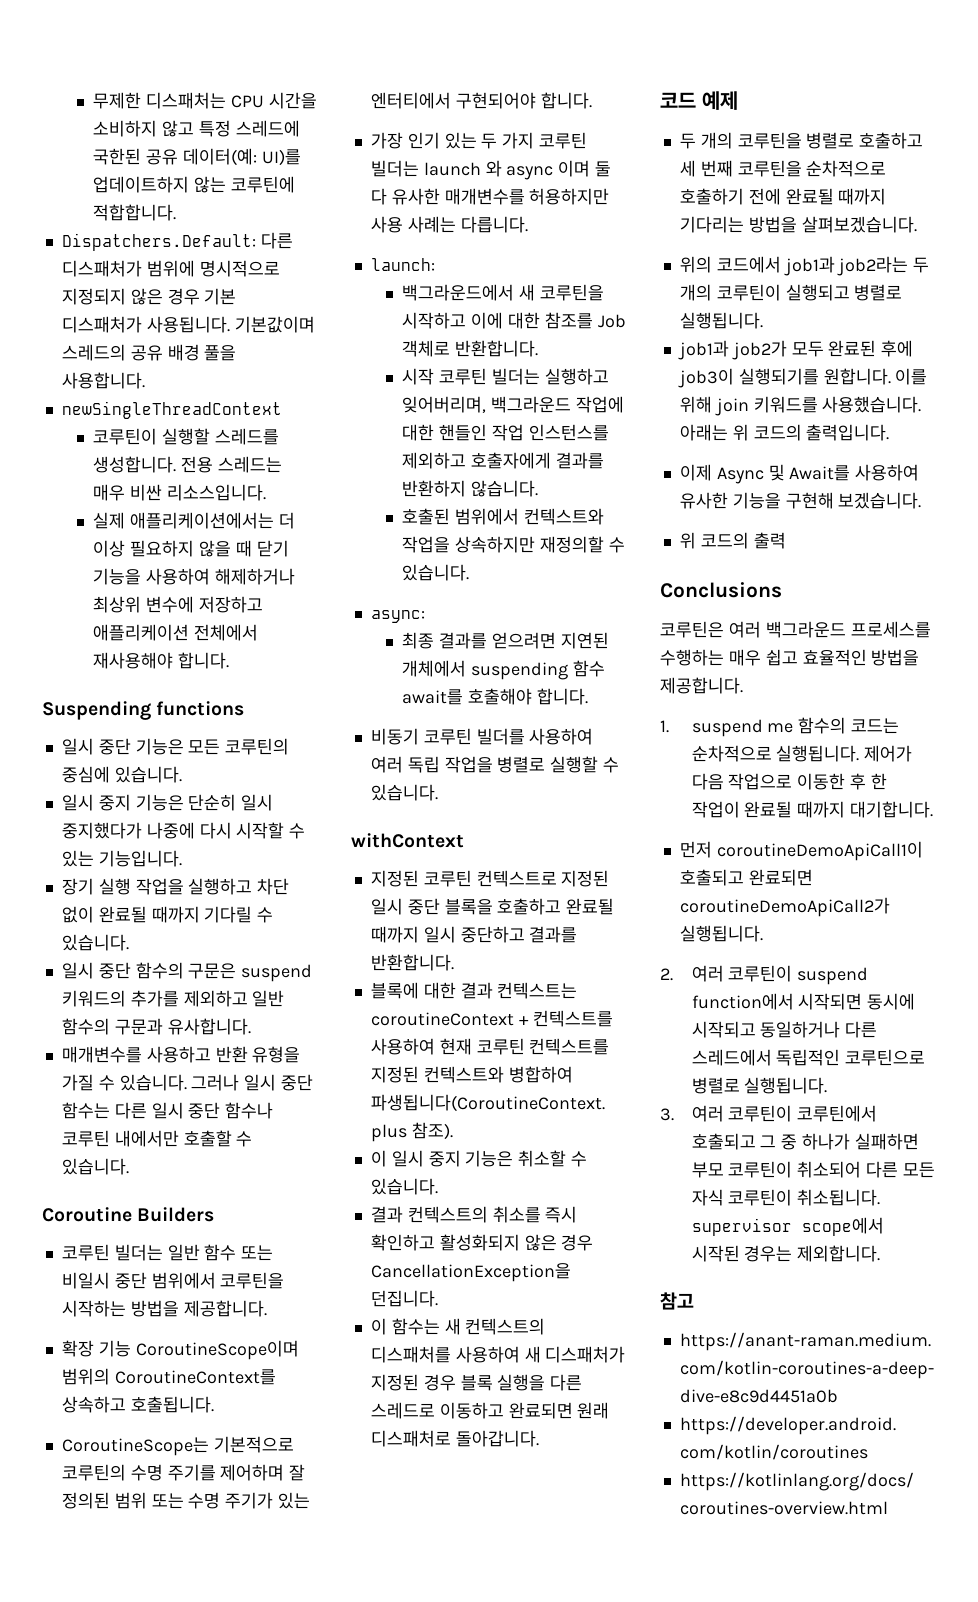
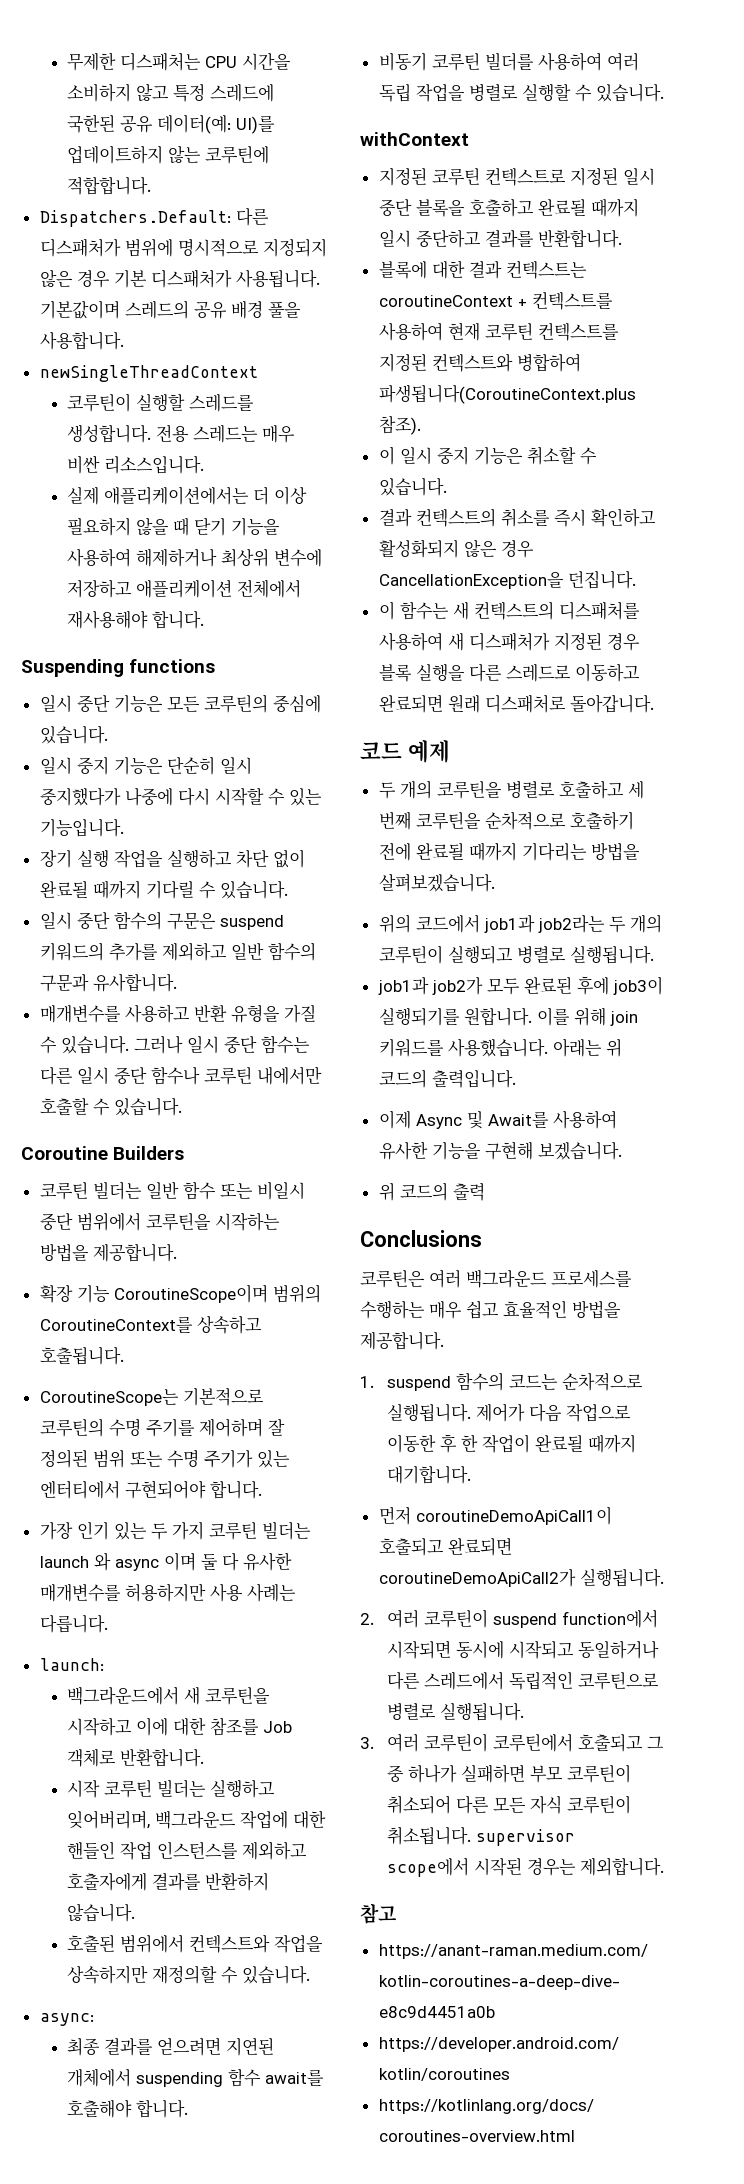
- 1. suspend me 함수의 코드는 순차적으로 실행됩니다.
+ 1. suspend 함수의 코드는 순차적으로 실행됩니다.

